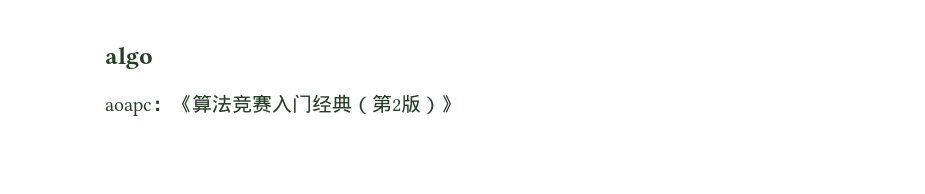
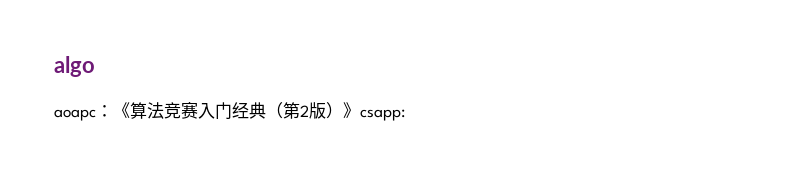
- aoapc：《算法竞赛入门经典（第2版）》
+ aoapc：《算法竞赛入门经典（第2版）》csapp:

